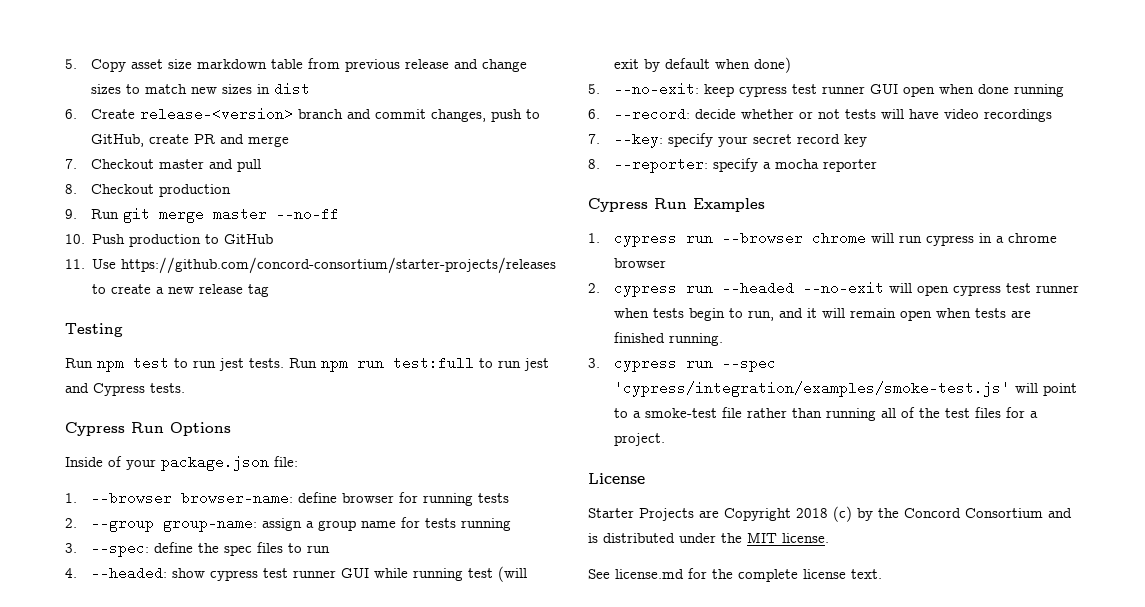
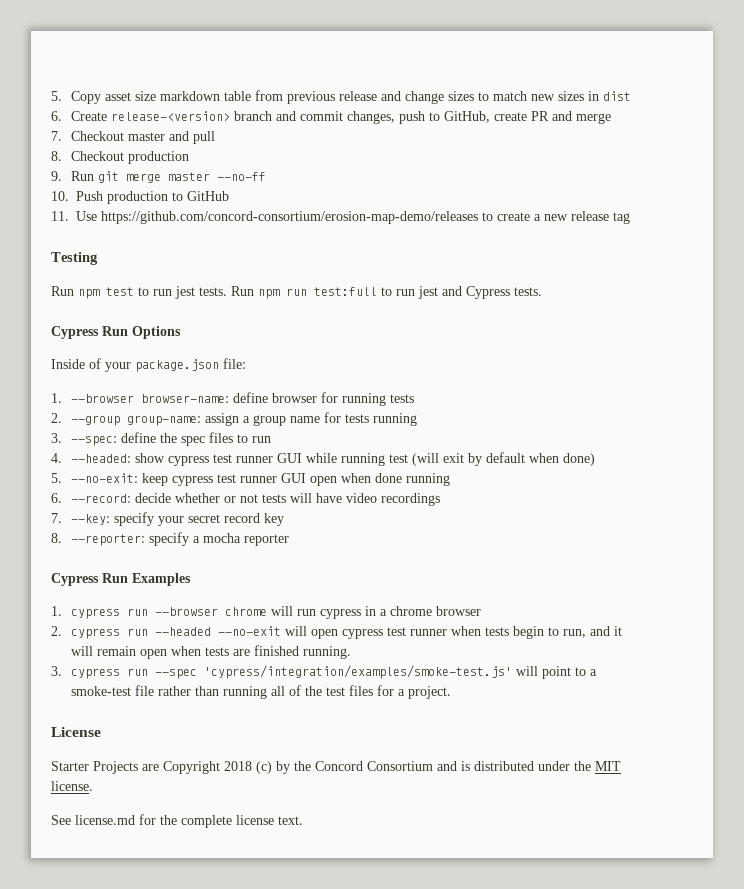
- 11. Use https://github.com/concord-consortium/starter-projects/releases to create a new release tag
+ 11. Use https://github.com/concord-consortium/erosion-map-demo/releases to create a new release tag

